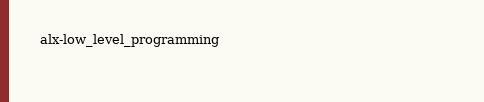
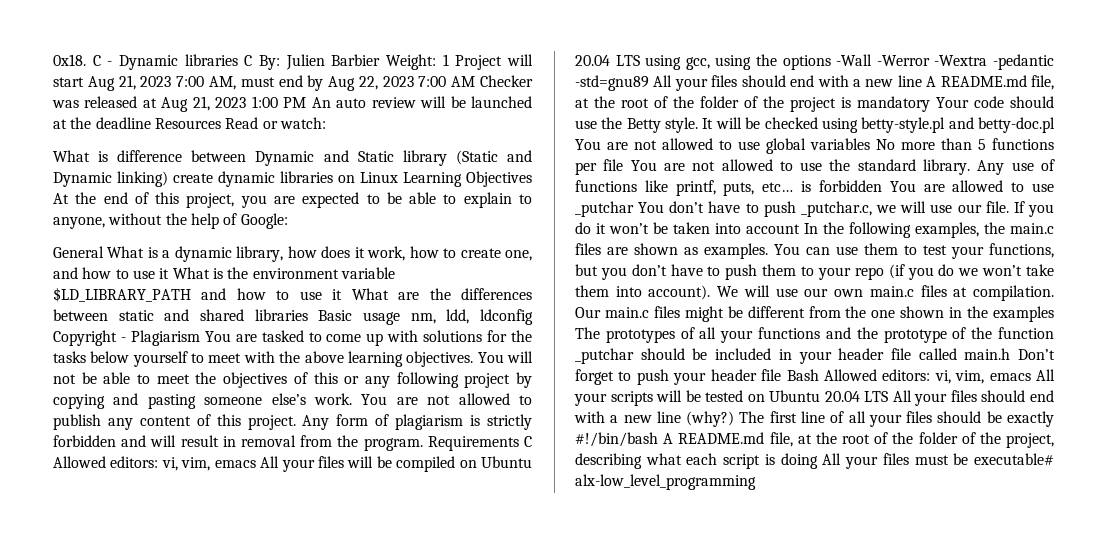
- alx-low_level_programming
+ 0x18. C - Dynamic libraries C By: Julien Barbier Weight: 1 Project will start Aug 21, 2023 7:00 AM, must end by Aug 22, 2023 7:00 AM Checker was released at Aug 21, 2023 1:00 PM An auto review will be launched at the deadline Resources Read or watch:
+ What is difference between Dynamic and Static library (Static and Dynamic linking) create dynamic libraries on Linux Learning Objectives At the end of this project, you are expected to be able to explain to anyone, without the help of Google:
+ General What is a dynamic library, how does it work, how to create one, and how to use it What is the environment variable $LD_LIBRARY_PATH and how to use it What are the differences between static and shared libraries Basic usage nm, ldd, ldconfig Copyright - Plagiarism You are tasked to come up with solutions for the tasks below yourself to meet with the above learning objectives. You will not be able to meet the objectives of this or any following project by copying and pasting someone else’s work. You are not allowed to publish any content of this project. Any form of plagiarism is strictly forbidden and will result in removal from the program. Requirements C Allowed editors: vi, vim, emacs All your files will be compiled on Ubuntu 20.04 LTS using gcc, using the options -Wall -Werror -Wextra -pedantic -std=gnu89 All your files should end with a new line A README.md file, at the root of the folder of the project is mandatory Your code should use the Betty style. It will be checked using betty-style.pl and betty-doc.pl You are not allowed to use global variables No more than 5 functions per file You are not allowed to use the standard library. Any use of functions like printf, puts, etc… is forbidden You are allowed to use _putchar You don’t have to push _putchar.c, we will use our file. If you do it won’t be taken into account In the following examples, the main.c files are shown as examples. You can use them to test your functions, but you don’t have to push them to your repo (if you do we won’t take them into account). We will use our own main.c files at compilation. Our main.c files might be different from the one shown in the examples The prototypes of all your functions and the prototype of the function _putchar should be included in your header file called main.h Don’t forget to push your header file Bash Allowed editors: vi, vim, emacs All your scripts will be tested on Ubuntu 20.04 LTS All your files should end with a new line (why?) The first line of all your files should be exactly #!/bin/bash A README.md file, at the root of the folder of the project, describing what each script is doing All your files must be executable# alx-low_level_programming

